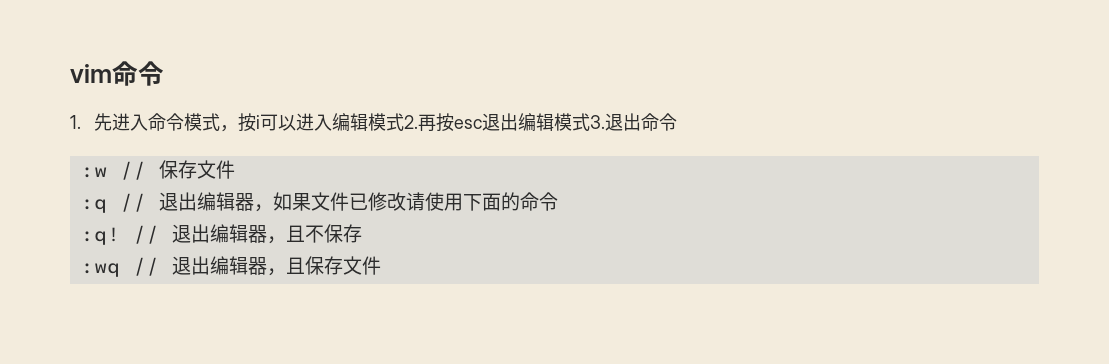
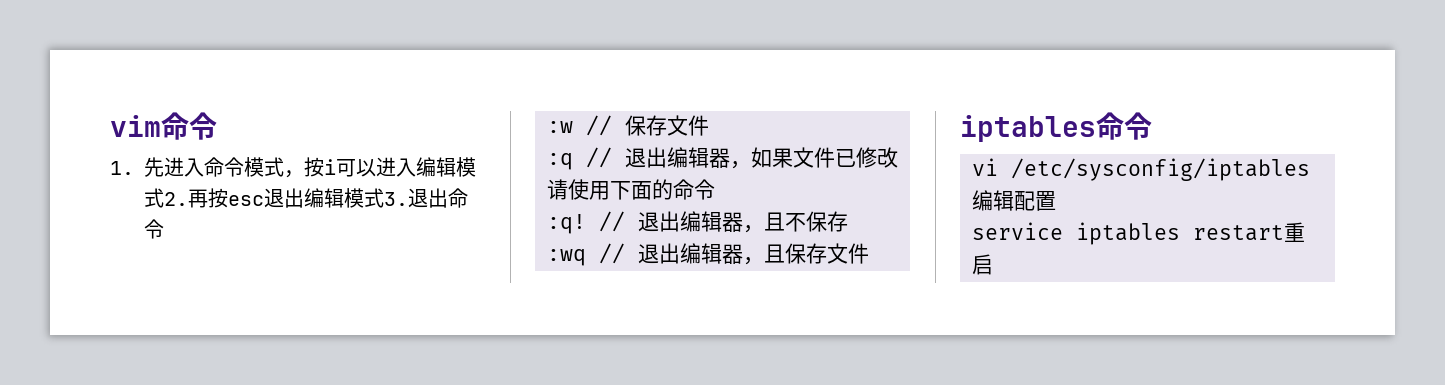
+ iptables命令
+ vi /etc/sysconfig/iptables编辑配置
+ service iptables restart重启

